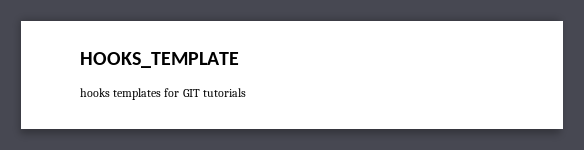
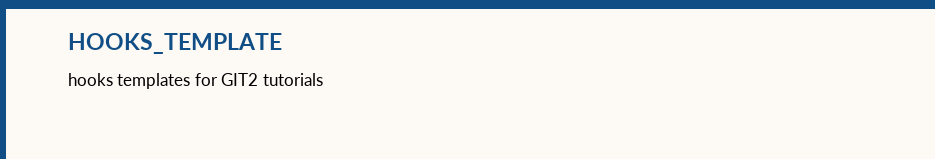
- hooks templates for GIT tutorials
+ hooks templates for GIT2 tutorials

